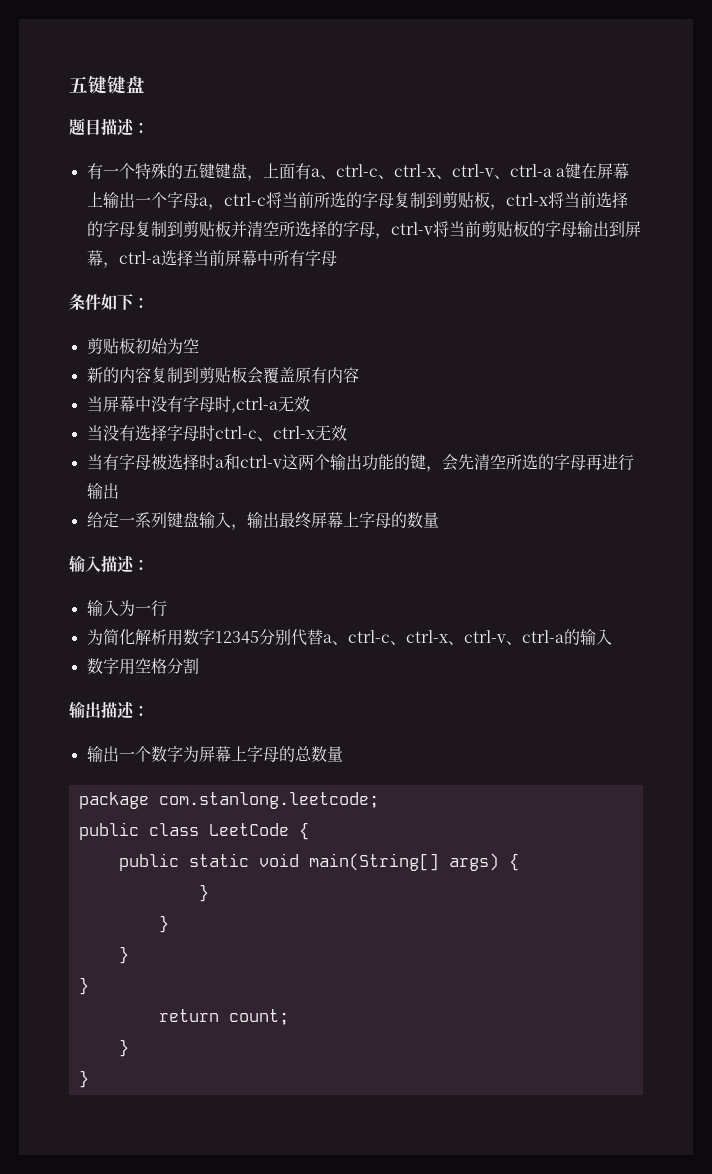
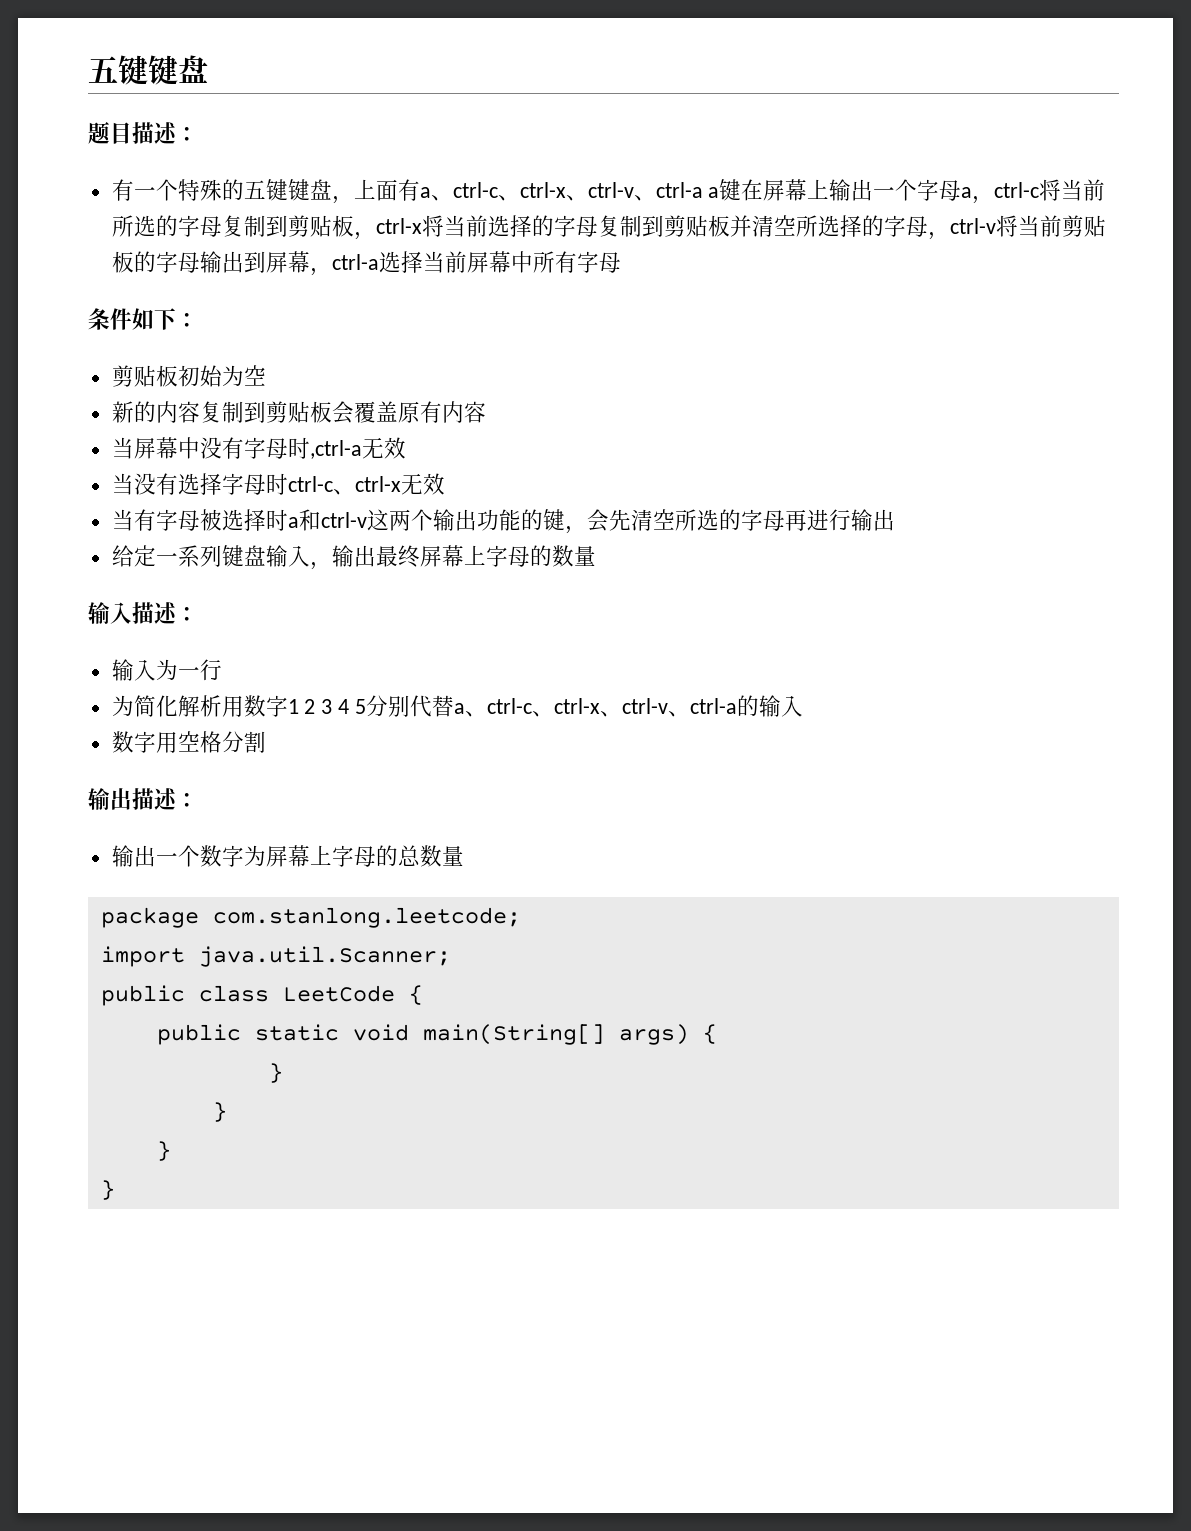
- 为简化解析用数字12345分别代替a、ctrl-c、ctrl-x、ctrl-v、ctrl-a的输入
+ 为简化解析用数字1 2 3 4 5分别代替a、ctrl-c、ctrl-x、ctrl-v、ctrl-a的输入
+ import java.util.Scanner;
- return count;
- }
- }

